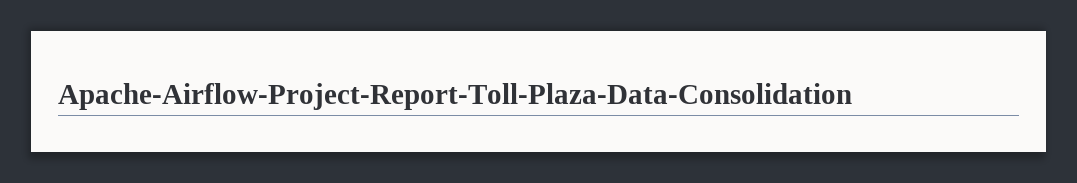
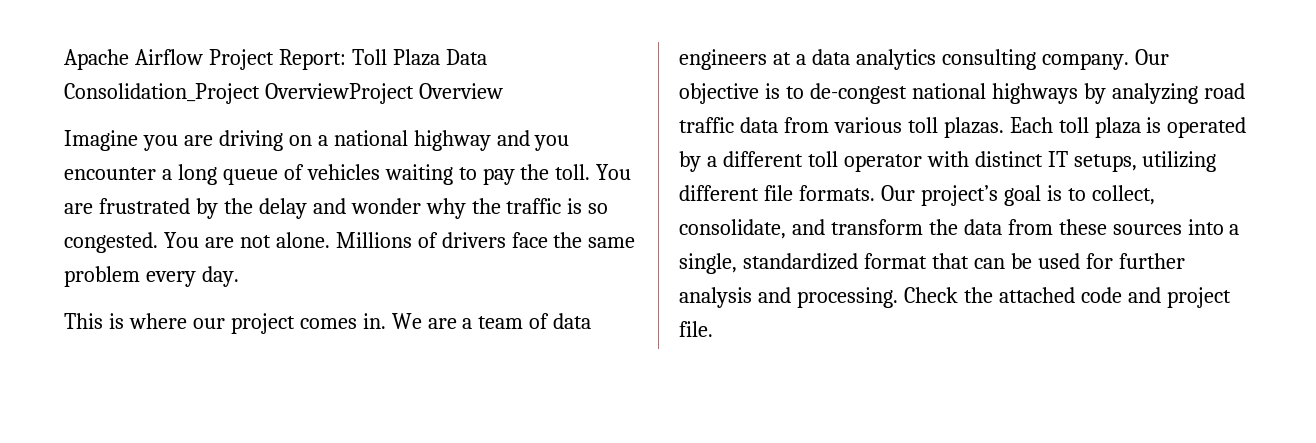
- Apache-Airflow-Project-Report-Toll-Plaza-Data-Consolidation
+ Apache Airflow Project Report: Toll Plaza Data Consolidation_Project OverviewProject Overview
+ Imagine you are driving on a national highway and you encounter a long queue of vehicles waiting to pay the toll. You are frustrated by the delay and wonder why the traffic is so congested. You are not alone. Millions of drivers face the same problem every day.
+ This is where our project comes in. We are a team of data engineers at a data analytics consulting company. Our objective is to de-congest national highways by analyzing road traffic data from various toll plazas. Each toll plaza is operated by a different toll operator with distinct IT setups, utilizing different file formats. Our project’s goal is to collect, consolidate, and transform the data from these sources into a single, standardized format that can be used for further analysis and processing. Check the attached code and project file.

